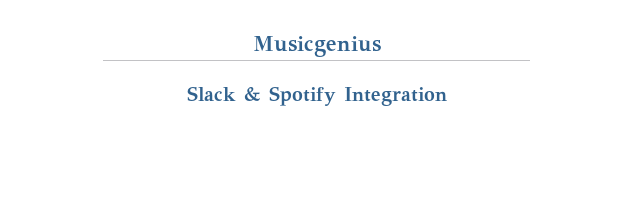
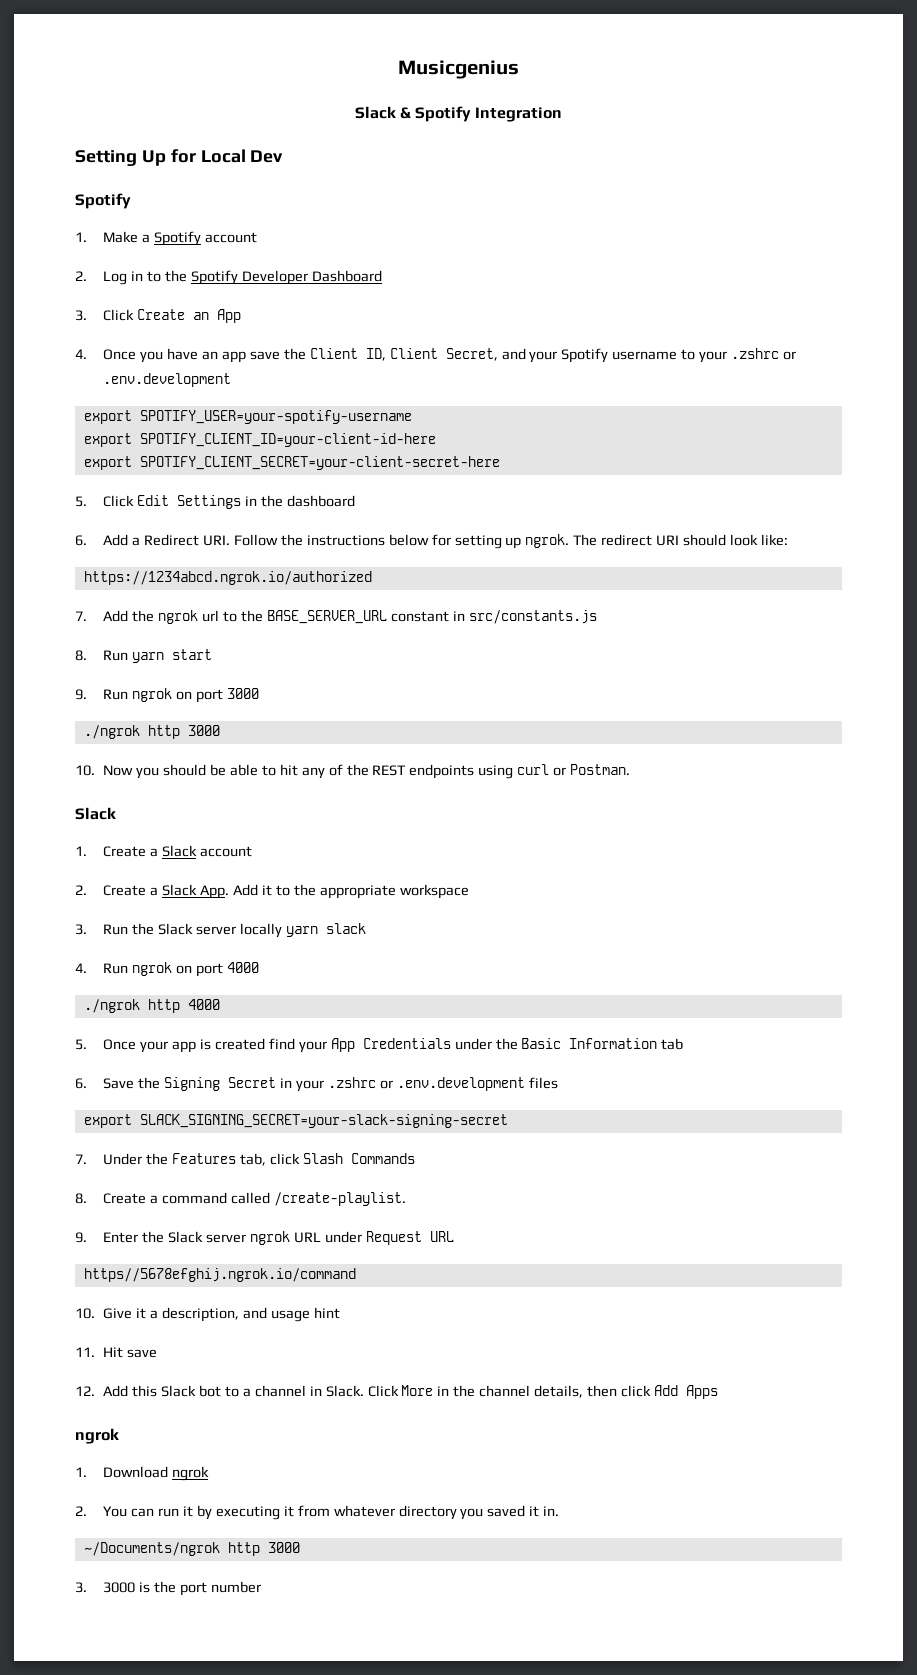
+ Setting Up for Local Dev
+ Spotify
+ 1. Make a Spotify account
+ 2. Log in to the Spotify Developer Dashboard
+ 3. Click Create an App
+ 4. Once you have an app save the Client ID, Client Secret, and your Spotify username to your .zshrc or .env.development
+ export SPOTIFY_USER=your-spotify-username
+ export SPOTIFY_CLIENT_ID=your-client-id-here
+ export SPOTIFY_CLIENT_SECRET=your-client-secret-here
+ 5. Click Edit Settings in the dashboard
+ 6. Add a Redirect URI. Follow the instructions below for setting up ngrok. The redirect URI should look like:
+ https://1234abcd.ngrok.io/authorized
+ 7. Add the ngrok url to the BASE_SERVER_URL constant in src/constants.js
+ 8. Run yarn start
+ 9. Run ngrok on port 3000
+ ./ngrok http 3000
+ 10. Now you should be able to hit any of the REST endpoints using curl or Postman.
+ Slack
+ 1. Create a Slack account
+ 2. Create a Slack App. Add it to the appropriate workspace
+ 3. Run the Slack server locally yarn slack
+ 4. Run ngrok on port 4000
+ ./ngrok http 4000
+ 5. Once your app is created find your App Credentials under the Basic Information tab
+ 6. Save the Signing Secret in your .zshrc or .env.development files
+ export SLACK_SIGNING_SECRET=your-slack-signing-secret
+ 7. Under the Features tab, click Slash Commands
+ 8. Create a command called /create-playlist.
+ 9. Enter the Slack server ngrok URL under Request URL
+ https//5678efghij.ngrok.io/command
+ 10. Give it a description, and usage hint
+ 11. Hit save
+ 12. Add this Slack bot to a channel in Slack. Click More in the channel details, then click Add Apps
+ ngrok
+ 1. Download ngrok
+ 2. You can run it by executing it from whatever directory you saved it in.
+ ~/Documents/ngrok http 3000
+ 3. 3000 is the port number

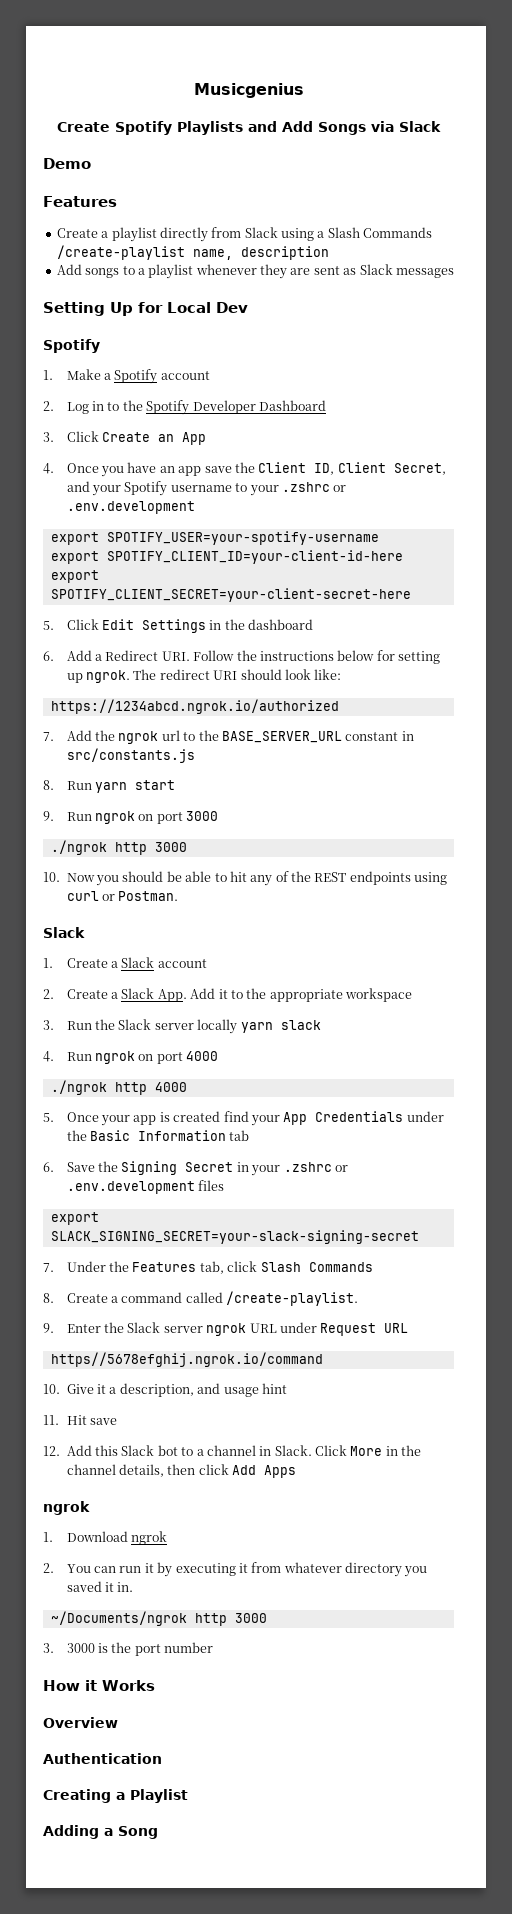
- Slack & Spotify Integration
+ Create Spotify Playlists and Add Songs via Slack
+ Demo
+ Features
+ Create a playlist directly from Slack using a Slash Commands /create-playlist name, description
+ Add songs to a playlist whenever they are sent as Slack messages
+ How it Works
+ Overview
+ Authentication
+ Creating a Playlist
+ Adding a Song

